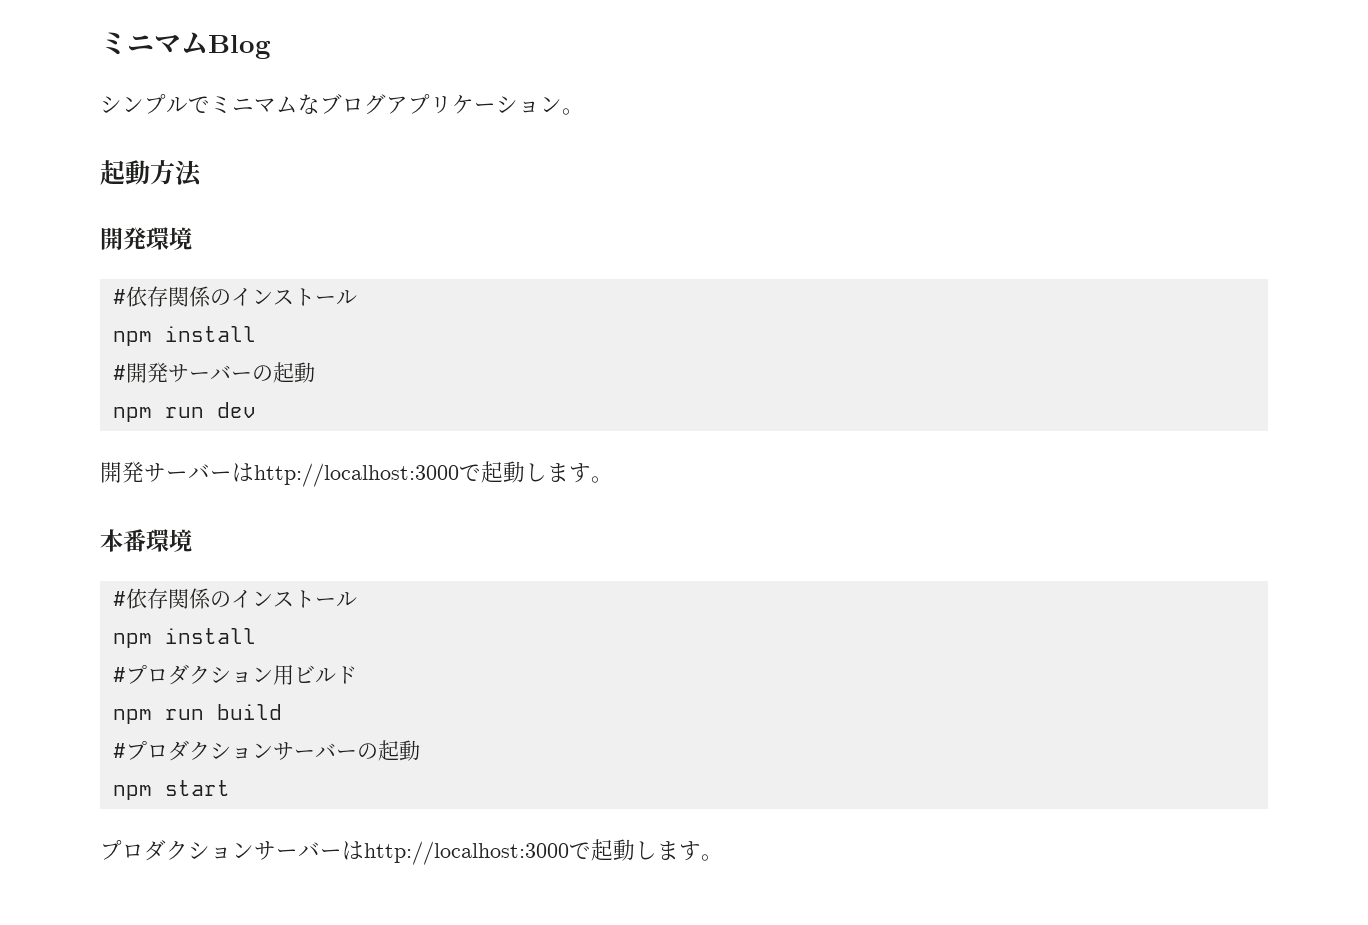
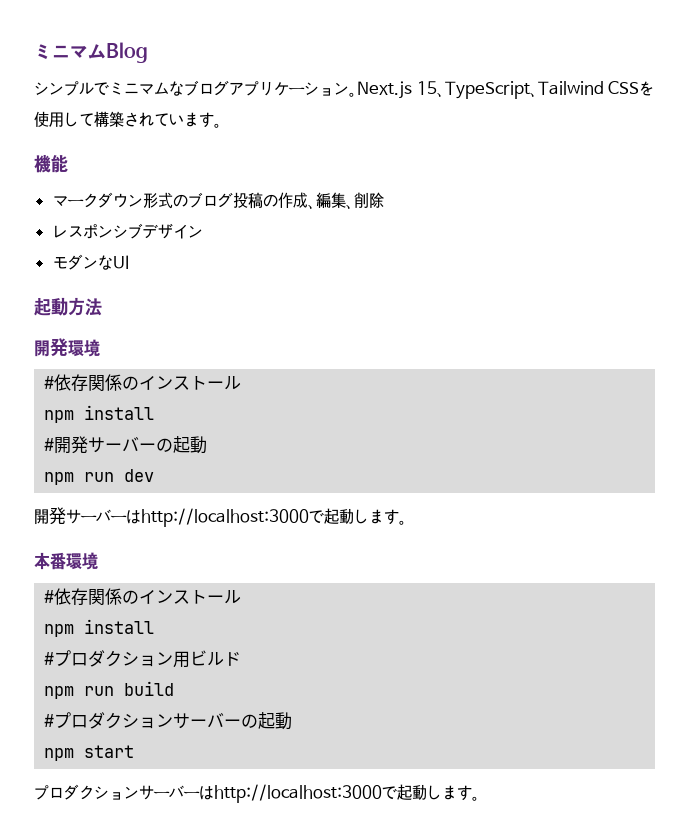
+ Next.js 15、TypeScript、Tailwind CSSを使用して構築されています。
+ 機能
+ マークダウン形式のブログ投稿の作成、編集、削除
+ レスポンシブデザイン
+ モダンなUI

